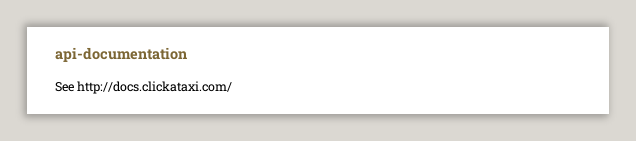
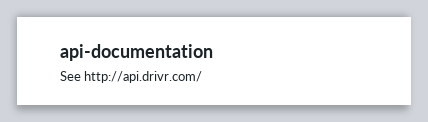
- See http://docs.clickataxi.com/
+ See http://api.drivr.com/

